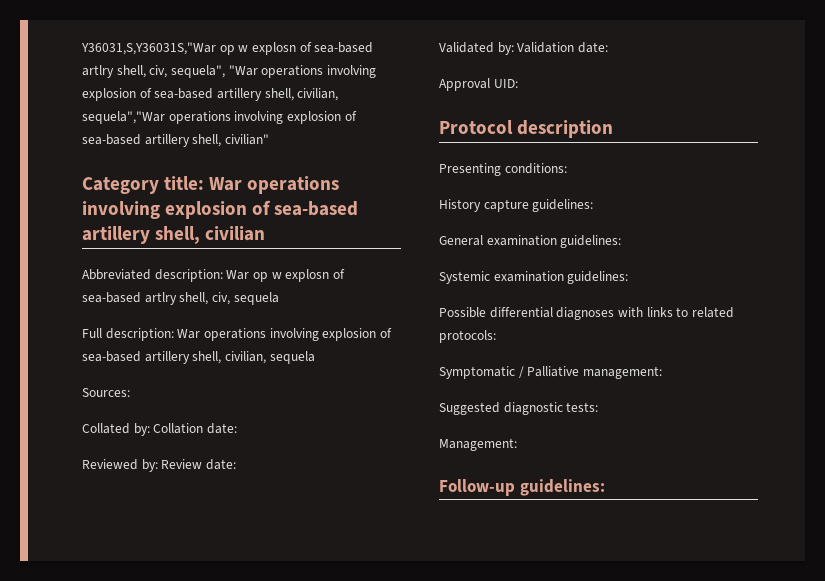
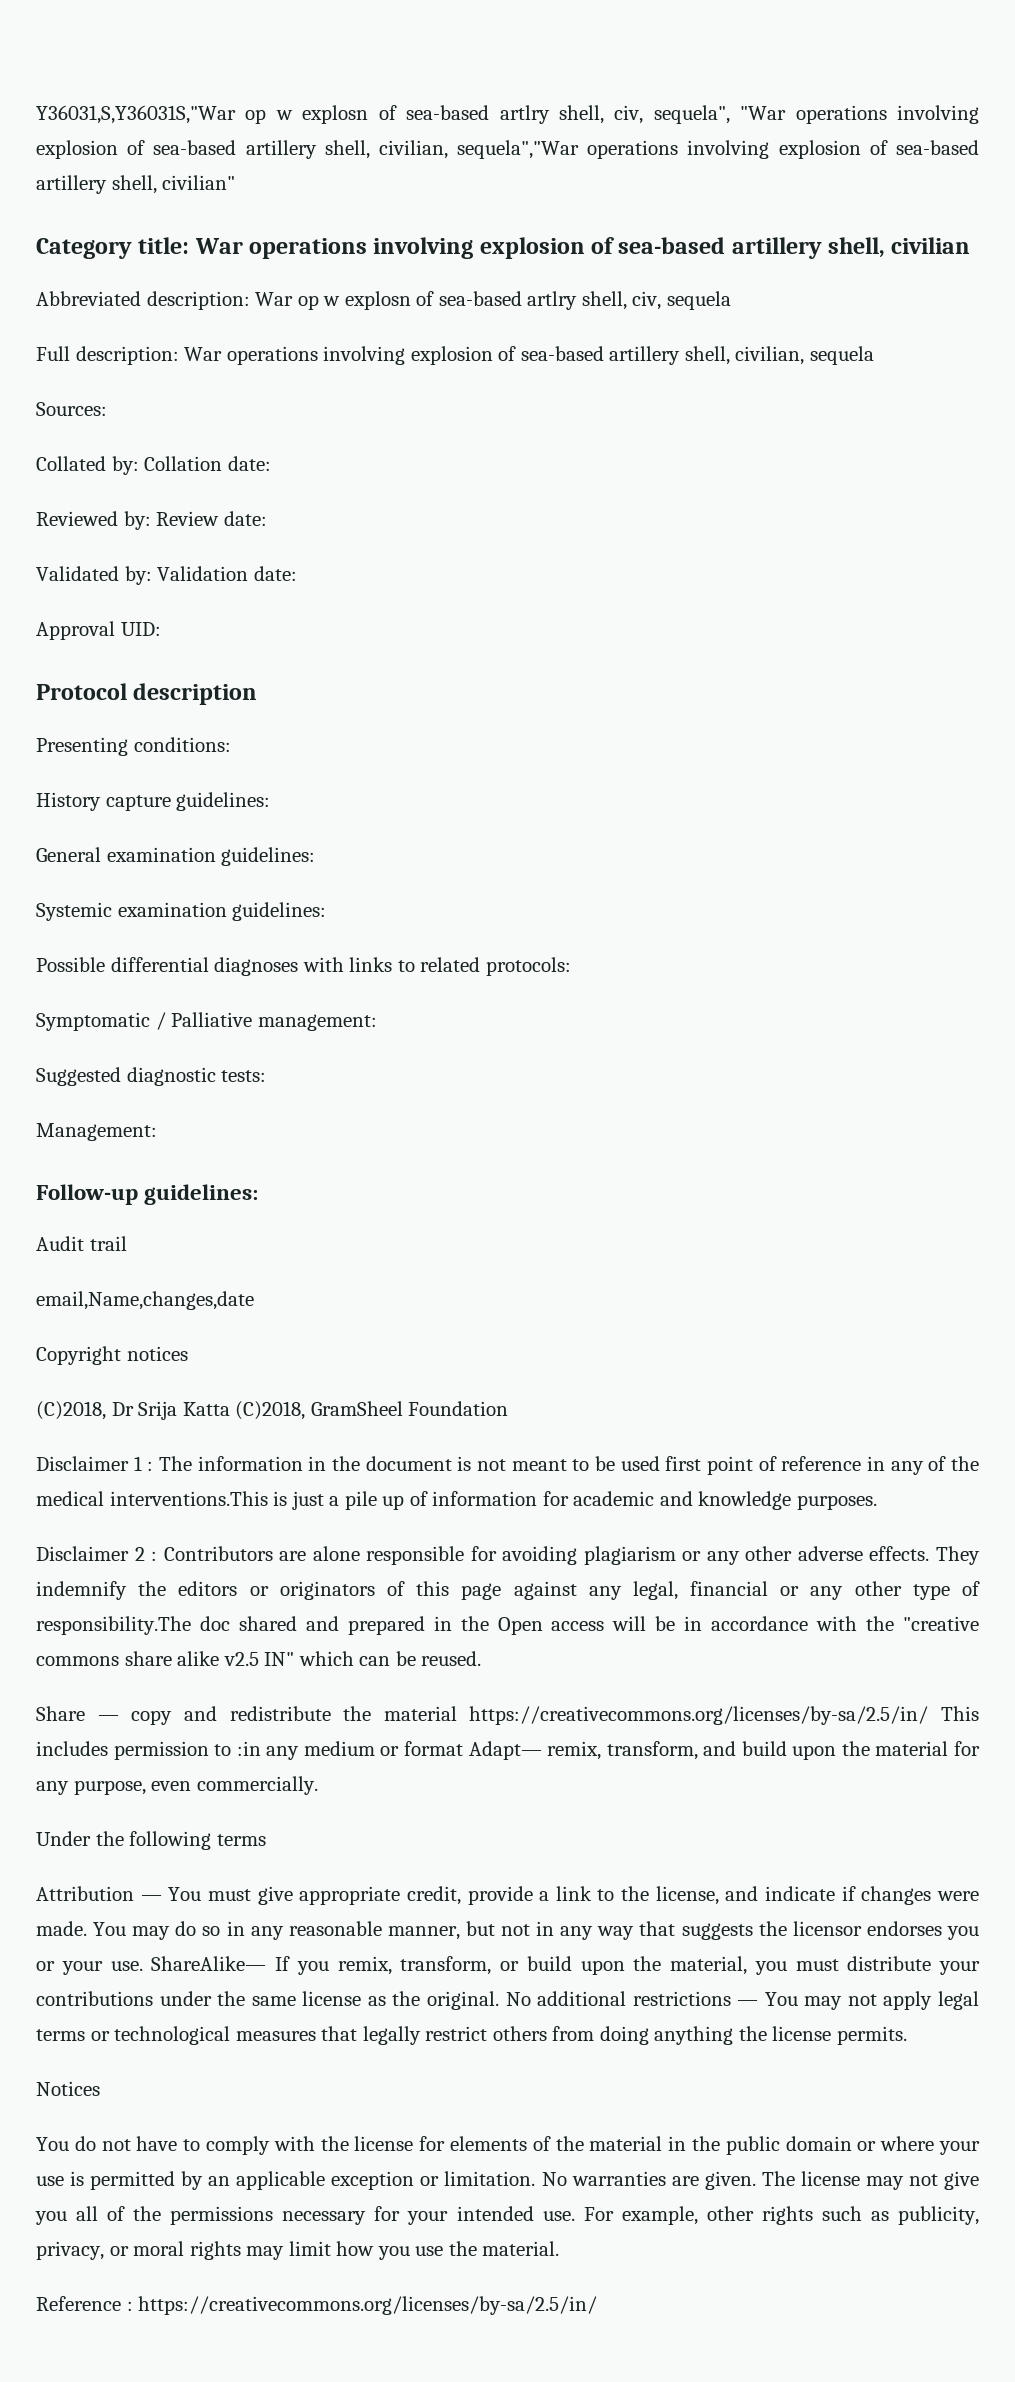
+ Audit trail
+ email,Name,changes,date
+ Copyright notices
+ (C)2018, Dr Srija Katta (C)2018, GramSheel Foundation
+ Disclaimer 1 : The information in the document is not meant to be used first point of reference in any of the medical interventions.This is just a pile up of information for academic and knowledge purposes.
+ Disclaimer 2 : Contributors are alone responsible for avoiding plagiarism or any other adverse effects. They indemnify the editors or originators of this page against any legal, financial or any other type of responsibility.The doc shared and prepared in the Open access will be in accordance with the "creative commons share alike v2.5 IN" which can be reused.
+ Share — copy and redistribute the material https://creativecommons.org/licenses/by-sa/2.5/in/ This includes permission to :in any medium or format Adapt— remix, transform, and build upon the material for any purpose, even commercially.
+ Under the following terms
+ Attribution — You must give appropriate credit, provide a link to the license, and indicate if changes were made. You may do so in any reasonable manner, but not in any way that suggests the licensor endorses you or your use. ShareAlike— If you remix, transform, or build upon the material, you must distribute your contributions under the same license as the original. No additional restrictions — You may not apply legal terms or technological measures that legally restrict others from doing anything the license permits.
+ Notices
+ You do not have to comply with the license for elements of the material in the public domain or where your use is permitted by an applicable exception or limitation. No warranties are given. The license may not give you all of the permissions necessary for your intended use. For example, other rights such as publicity, privacy, or moral rights may limit how you use the material.
+ Reference : https://creativecommons.org/licenses/by-sa/2.5/in/

